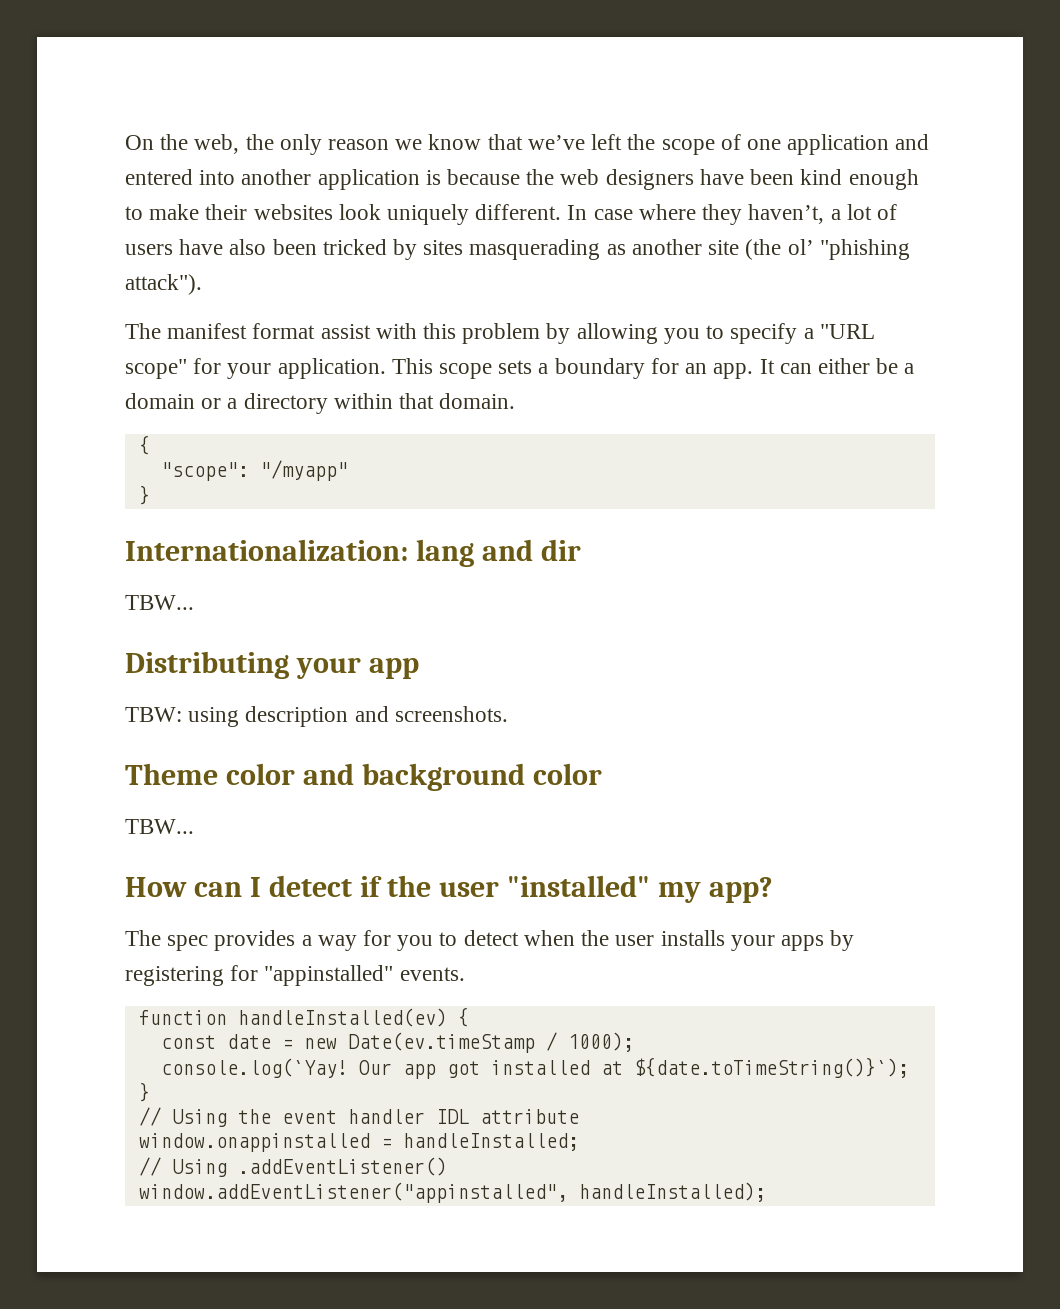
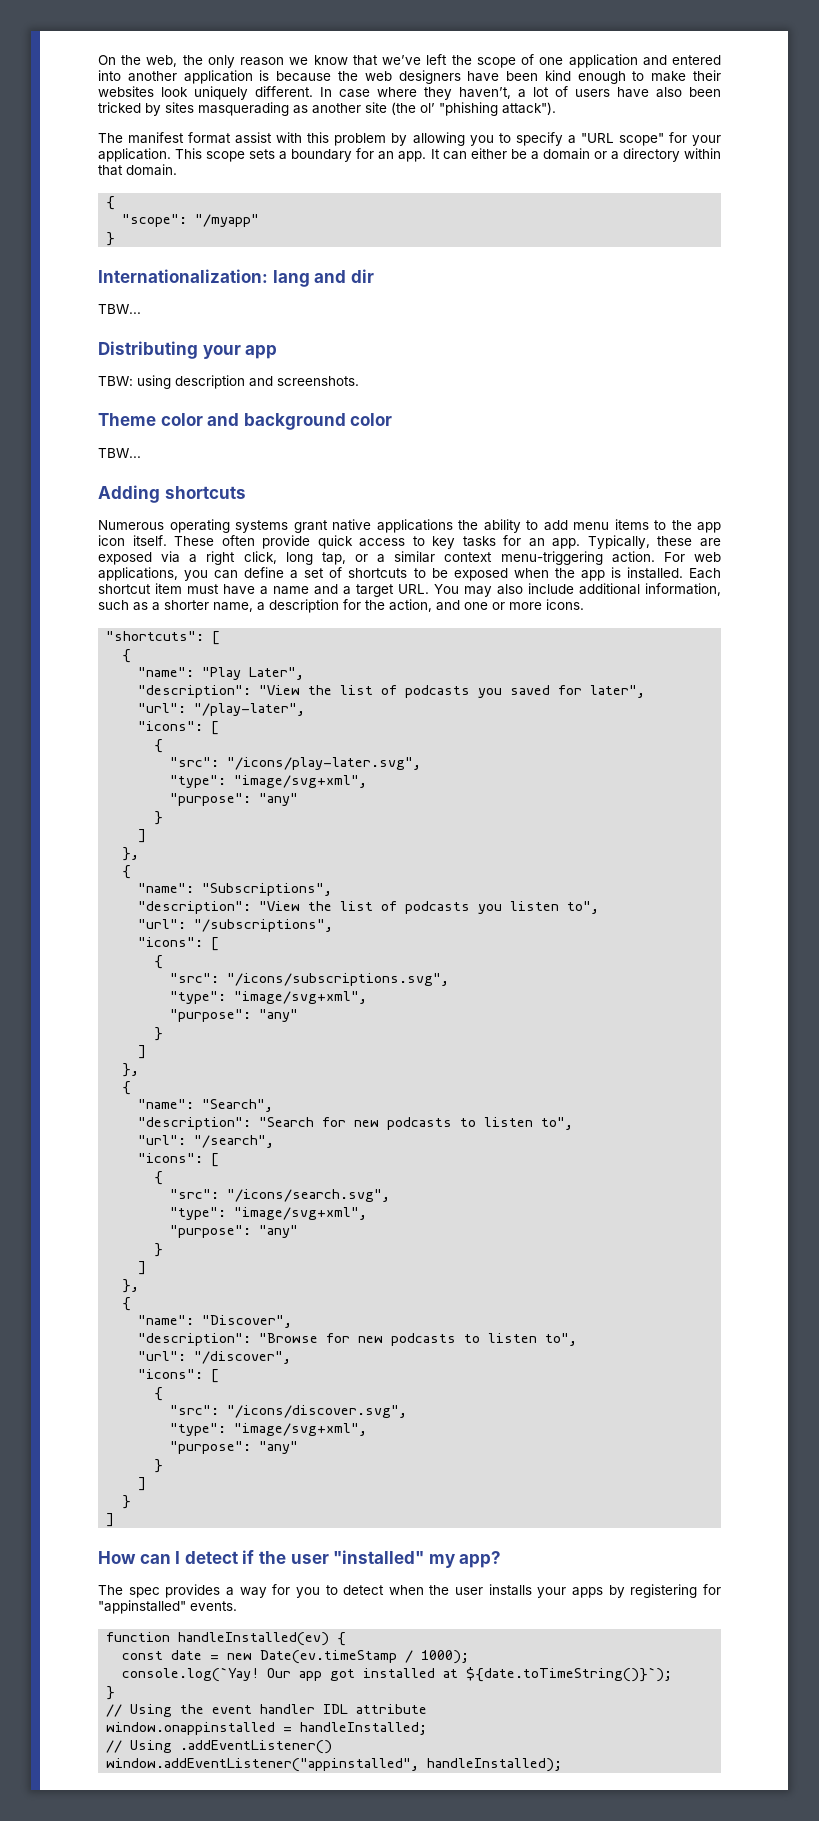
+ Adding shortcuts
+ Numerous operating systems grant native applications the ability to add menu items to the app icon itself. These often provide quick access to key tasks for an app. Typically, these are exposed via a right click, long tap, or a similar context menu-triggering action. For web applications, you can define a set of shortcuts to be exposed when the app is installed. Each shortcut item must have a name and a target URL. You may also include additional information, such as a shorter name, a description for the action, and one or more icons.
+ "shortcuts": [
+ {
+ "name": "Play Later",
+ "description": "View the list of podcasts you saved for later",
+ "url": "/play-later",
+ "icons": [
+ {
+ "src": "/icons/play-later.svg",
+ "type": "image/svg+xml",
+ "purpose": "any"
+ }
+ ]
+ },
+ {
+ "name": "Subscriptions",
+ "description": "View the list of podcasts you listen to",
+ "url": "/subscriptions",
+ "icons": [
+ {
+ "src": "/icons/subscriptions.svg",
+ "type": "image/svg+xml",
+ "purpose": "any"
+ }
+ ]
+ },
+ {
+ "name": "Search",
+ "description": "Search for new podcasts to listen to",
+ "url": "/search",
+ "icons": [
+ {
+ "src": "/icons/search.svg",
+ "type": "image/svg+xml",
+ "purpose": "any"
+ }
+ ]
+ },
+ {
+ "name": "Discover",
+ "description": "Browse for new podcasts to listen to",
+ "url": "/discover",
+ "icons": [
+ {
+ "src": "/icons/discover.svg",
+ "type": "image/svg+xml",
+ "purpose": "any"
+ }
+ ]
+ }
+ ]

